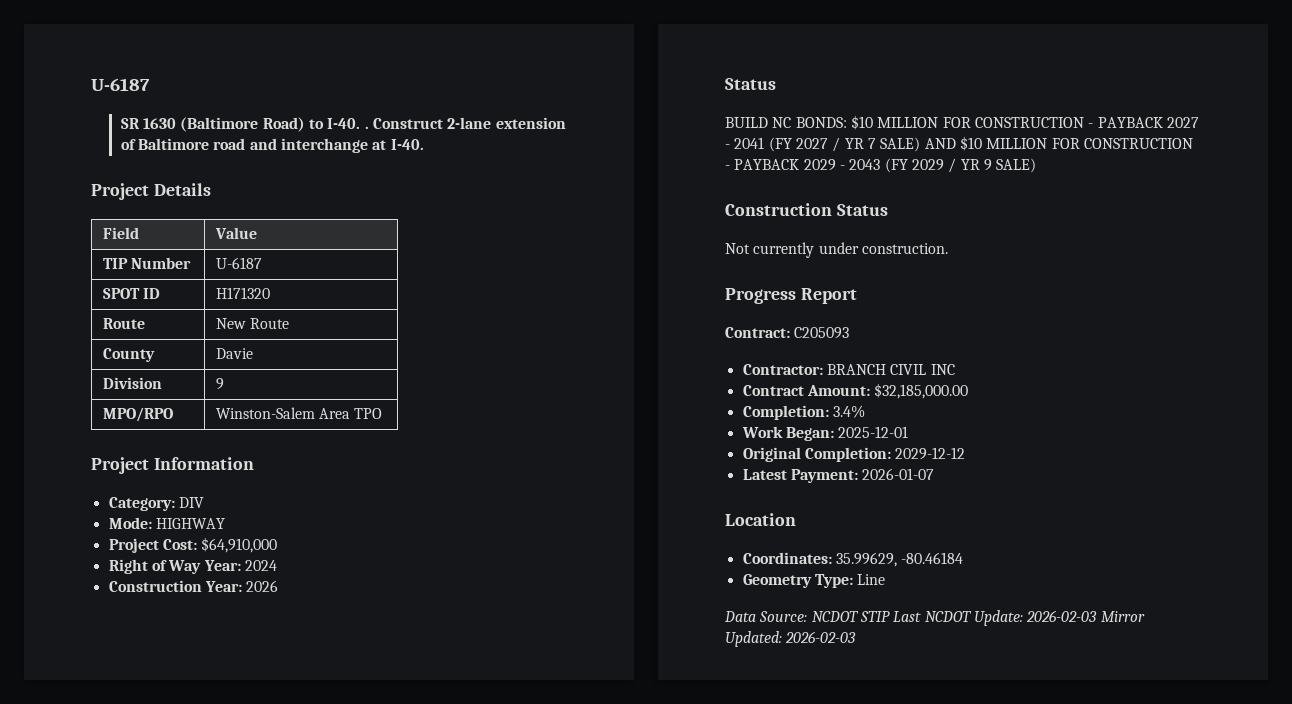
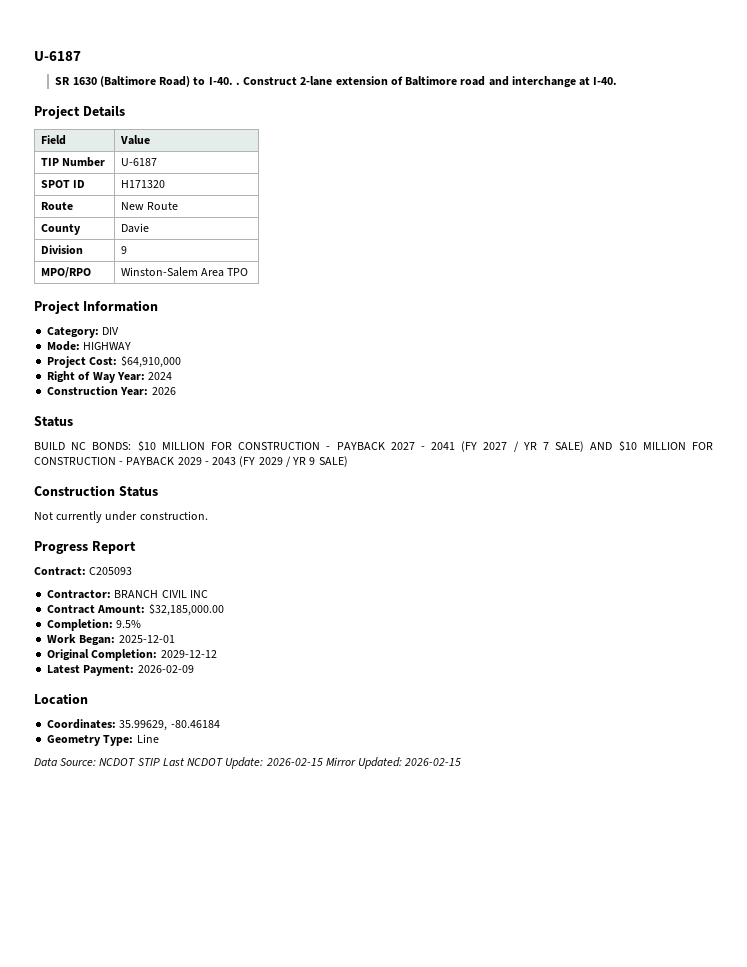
- Completion: 3.4%
+ Completion: 9.5%
- Latest Payment: 2026-01-07
+ Latest Payment: 2026-02-09
- Data Source: NCDOT STIP Last NCDOT Update: 2026-02-03 Mirror Updated: 2026-02-03
+ Data Source: NCDOT STIP Last NCDOT Update: 2026-02-15 Mirror Updated: 2026-02-15

